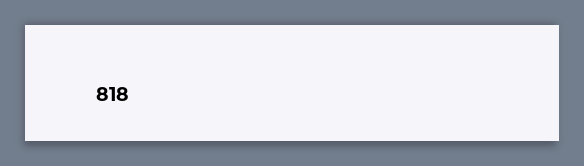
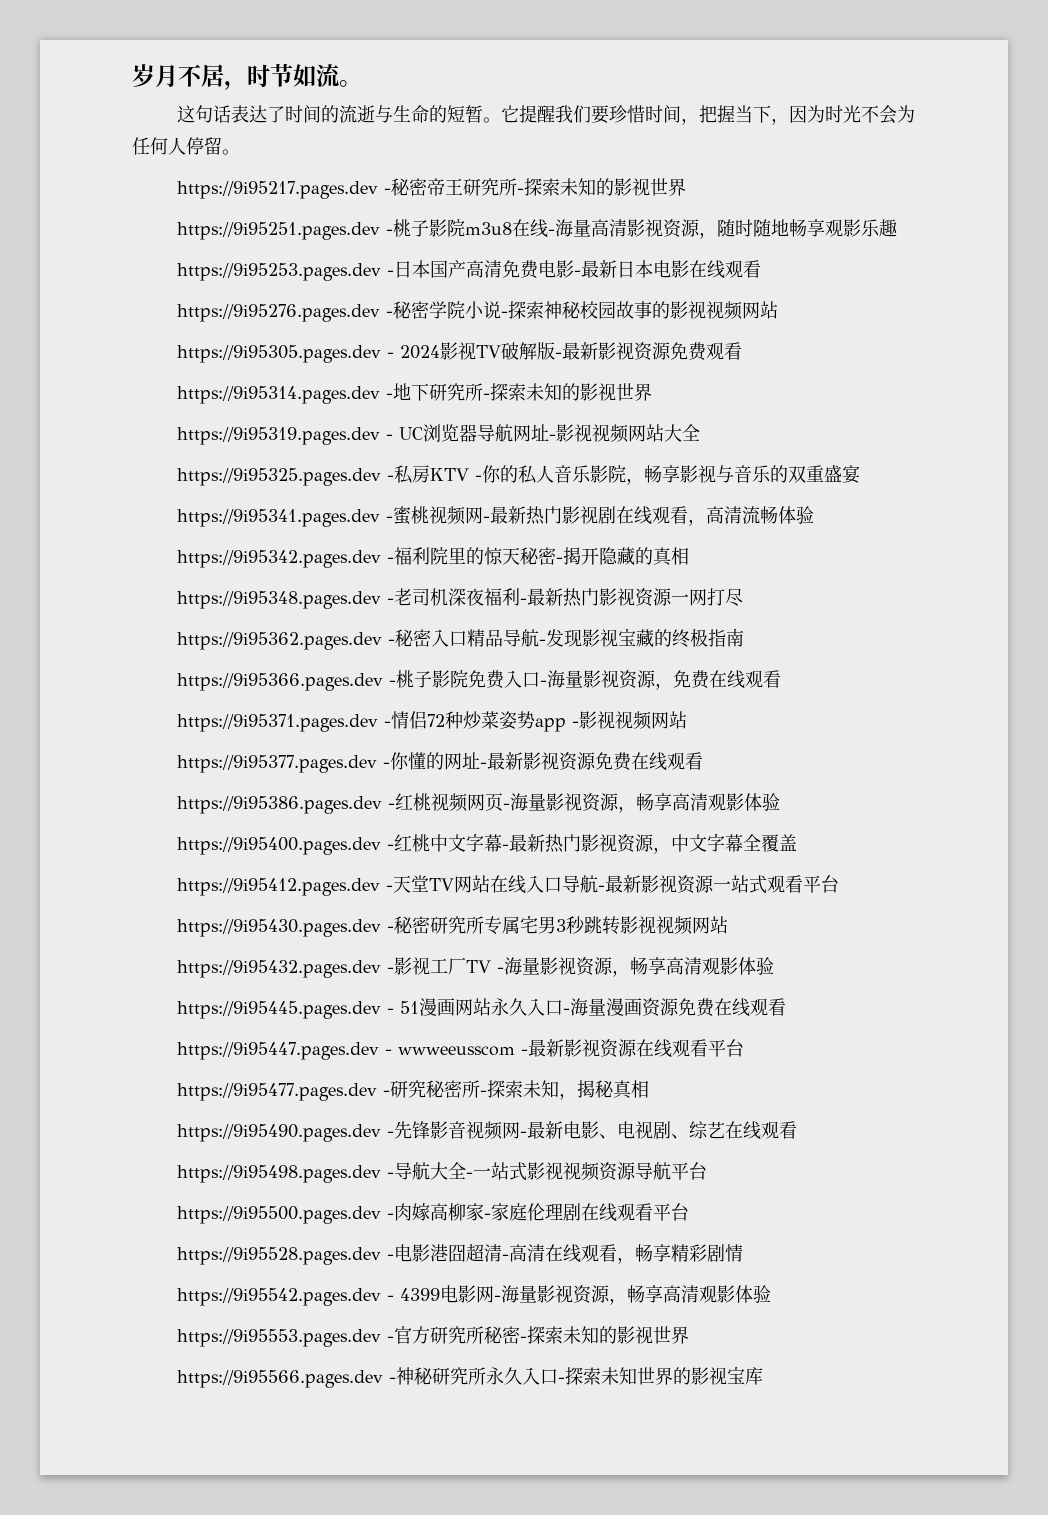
- 818
+ 岁月不居，时节如流。
+ 这句话表达了时间的流逝与生命的短暂。它提醒我们要珍惜时间，把握当下，因为时光不会为任何人停留。
+ https://9i95217.pages.dev -秘密帝王研究所-探索未知的影视世界
+ https://9i95251.pages.dev -桃子影院m3u8在线-海量高清影视资源，随时随地畅享观影乐趣
+ https://9i95253.pages.dev -日本国产高清免费电影-最新日本电影在线观看
+ https://9i95276.pages.dev -秘密学院小说-探索神秘校园故事的影视视频网站
+ https://9i95305.pages.dev - 2024影视TV破解版-最新影视资源免费观看
+ https://9i95314.pages.dev -地下研究所-探索未知的影视世界
+ https://9i95319.pages.dev - UC浏览器导航网址-影视视频网站大全
+ https://9i95325.pages.dev -私房KTV -你的私人音乐影院，畅享影视与音乐的双重盛宴
+ https://9i95341.pages.dev -蜜桃视频网-最新热门影视剧在线观看，高清流畅体验
+ https://9i95342.pages.dev -福利院里的惊天秘密-揭开隐藏的真相
+ https://9i95348.pages.dev -老司机深夜福利-最新热门影视资源一网打尽
+ https://9i95362.pages.dev -秘密入口精品导航-发现影视宝藏的终极指南
+ https://9i95366.pages.dev -桃子影院免费入口-海量影视资源，免费在线观看
+ https://9i95371.pages.dev -情侣72种炒菜姿势app -影视视频网站
+ https://9i95377.pages.dev -你懂的网址-最新影视资源免费在线观看
+ https://9i95386.pages.dev -红桃视频网页-海量影视资源，畅享高清观影体验
+ https://9i95400.pages.dev -红桃中文字幕-最新热门影视资源，中文字幕全覆盖
+ https://9i95412.pages.dev -天堂TV网站在线入口导航-最新影视资源一站式观看平台
+ https://9i95430.pages.dev -秘密研究所专属宅男3秒跳转影视视频网站
+ https://9i95432.pages.dev -影视工厂TV -海量影视资源，畅享高清观影体验
+ https://9i95445.pages.dev - 51漫画网站永久入口-海量漫画资源免费在线观看
+ https://9i95447.pages.dev - wwweeusscom -最新影视资源在线观看平台
+ https://9i95477.pages.dev -研究秘密所-探索未知，揭秘真相
+ https://9i95490.pages.dev -先锋影音视频网-最新电影、电视剧、综艺在线观看
+ https://9i95498.pages.dev -导航大全-一站式影视视频资源导航平台
+ https://9i95500.pages.dev -肉嫁高柳家-家庭伦理剧在线观看平台
+ https://9i95528.pages.dev -电影港囧超清-高清在线观看，畅享精彩剧情
+ https://9i95542.pages.dev - 4399电影网-海量影视资源，畅享高清观影体验
+ https://9i95553.pages.dev -官方研究所秘密-探索未知的影视世界
+ https://9i95566.pages.dev -神秘研究所永久入口-探索未知世界的影视宝库

